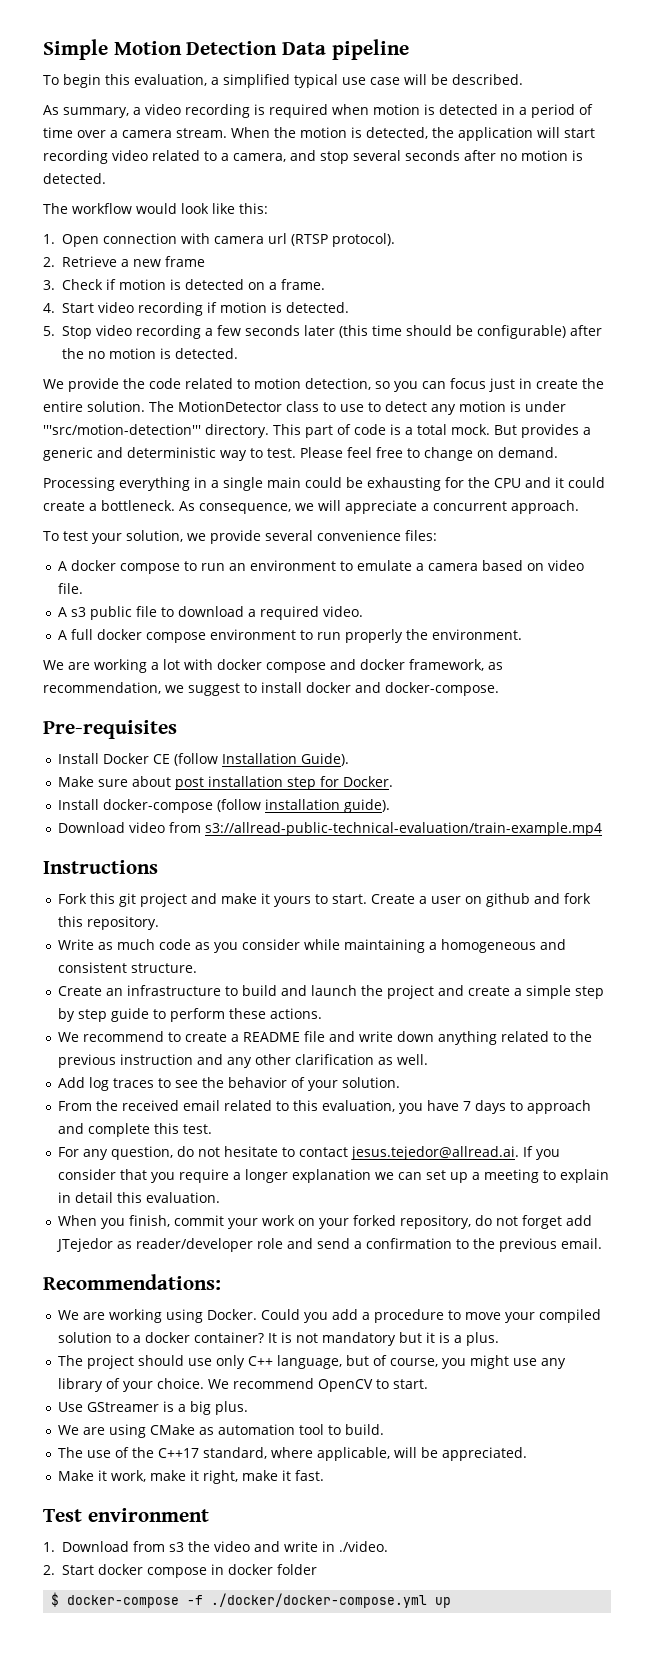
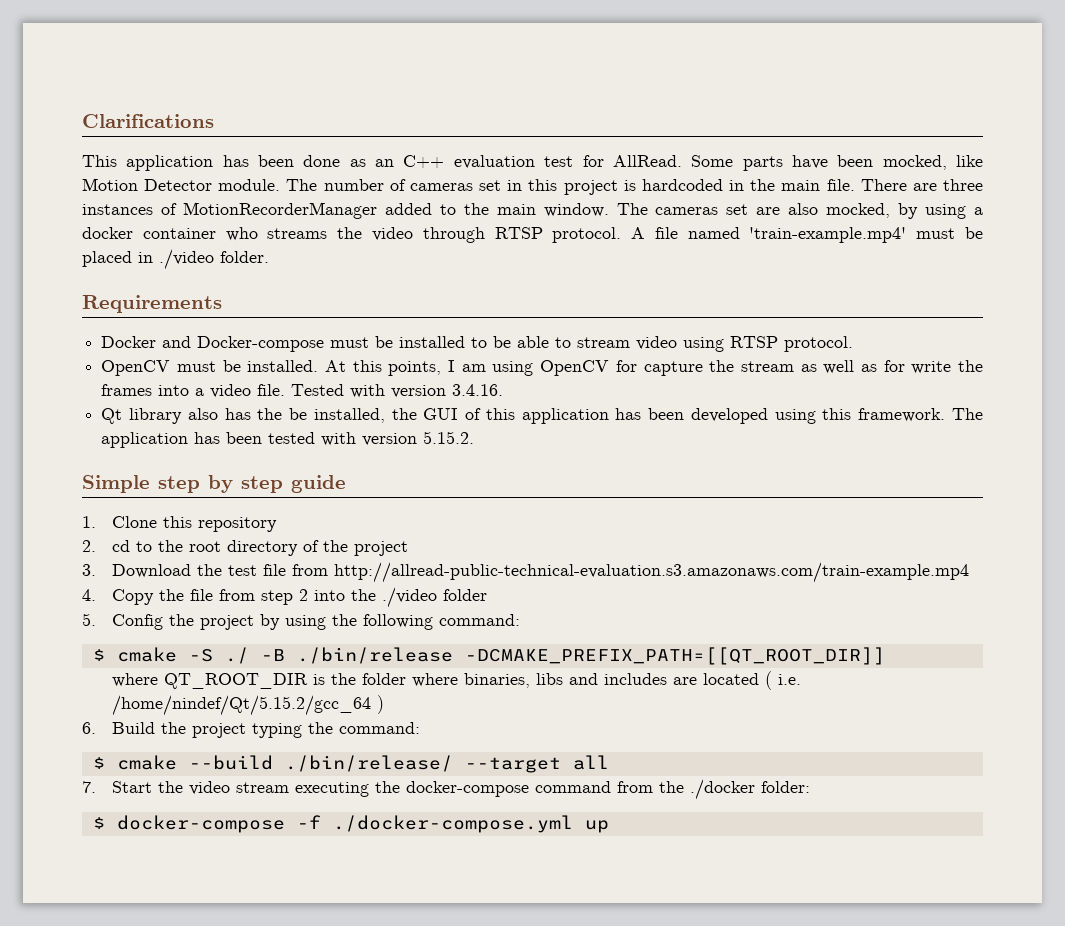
- Simple Motion Detection Data pipeline
- To begin this evaluation, a simplified typical use case will be described.
- As summary, a video recording is required when motion is detected in a period of time over a camera stream. When the motion is detected, the application will start recording video related to a camera, and stop several seconds after no motion is detected.
- The workflow would look like this:
- 1. Open connection with camera url (RTSP protocol).
- 2. Retrieve a new frame
- 3. Check if motion is detected on a frame.
- 4. Start video recording if motion is detected.
- 5. Stop video recording a few seconds later (this time should be configurable) after the no motion is detected.
- We provide the code related to motion detection, so you can focus just in create the entire solution. The MotionDetector class to use to detect any motion is under '''src/motion-detection''' directory. This part of code is a total mock. But provides a generic and deterministic way to test. Please feel free to change on demand.
- Processing everything in a single main could be exhausting for the CPU and it could create a bottleneck. As consequence, we will appreciate a concurrent approach.
- To test your solution, we provide several convenience files:
- A docker compose to run an environment to emulate a camera based on video file.
- A s3 public file to download a required video.
- A full docker compose environment to run properly the environment.
- We are working a lot with docker compose and docker framework, as recommendation, we suggest to install docker and docker-compose.
- Pre-requisites
- Install Docker CE (follow Installation Guide).
- Make sure about post installation step for Docker.
- Install docker-compose (follow installation guide).
- Download video from s3://allread-public-technical-evaluation/train-example.mp4
- Instructions
- Fork this git project and make it yours to start. Create a user on github and fork this repository.
- Write as much code as you consider while maintaining a homogeneous and consistent structure.
- Create an infrastructure to build and launch the project and create a simple step by step guide to perform these actions.
- We recommend to create a README file and write down anything related to the previous instruction and any other clarification as well.
- Add log traces to see the behavior of your solution.
- From the received email related to this evaluation, you have 7 days to approach and complete this test.
- For any question, do not hesitate to contact jesus.tejedor@allread.ai. If you consider that you require a longer explanation we can set up a meeting to explain in detail this evaluation.
- When you finish, commit your work on your forked repository, do not forget add JTejedor as reader/developer role and send a confirmation to the previous email.
- Recommendations:
- We are working using Docker. Could you add a procedure to move your compiled solution to a docker container? It is not mandatory but it is a plus.
- The project should use only C++ language, but of course, you might use any library of your choice. We recommend OpenCV to start.
- Use GStreamer is a big plus.
- We are using CMake as automation tool to build.
- The use of the C++17 standard, where applicable, will be appreciated.
- Make it work, make it right, make it fast.
- Test environment
- 1. Download from s3 the video and write in ./video.
- 2. Start docker compose in docker folder
+ Clarifications
+ This application has been done as an C++ evaluation test for AllRead. Some parts have been mocked, like Motion Detector module. The number of cameras set in this project is hardcoded in the main file. There are three instances of MotionRecorderManager added to the main window. The cameras set are also mocked, by using a docker container who streams the video through RTSP protocol. A file named 'train-example.mp4' must be placed in ./video folder.
+ Requirements
+ Docker and Docker-compose must be installed to be able to stream video using RTSP protocol.
+ OpenCV must be installed. At this points, I am using OpenCV for capture the stream as well as for write the frames into a video file. Tested with version 3.4.16.
+ Qt library also has the be installed, the GUI of this application has been developed using this framework. The application has been tested with version 5.15.2.
+ Simple step by step guide
+ 1. Clone this repository
+ 2. cd to the root directory of the project
+ 3. Download the test file from http://allread-public-technical-evaluation.s3.amazonaws.com/train-example.mp4
+ 4. Copy the file from step 2 into the ./video folder
+ 5. Config the project by using the following command:
+ $ cmake -S ./ -B ./bin/release -DCMAKE_PREFIX_PATH=[[QT_ROOT_DIR]]
+ where QT_ROOT_DIR is the folder where binaries, libs and includes are located ( i.e. /home/nindef/Qt/5.15.2/gcc_64 )
+ 6. Build the project typing the command:
+ $ cmake --build ./bin/release/ --target all
+ 7. Start the video stream executing the docker-compose command from the ./docker folder:
- $ docker-compose -f ./docker/docker-compose.yml up
+ $ docker-compose -f ./docker-compose.yml up

